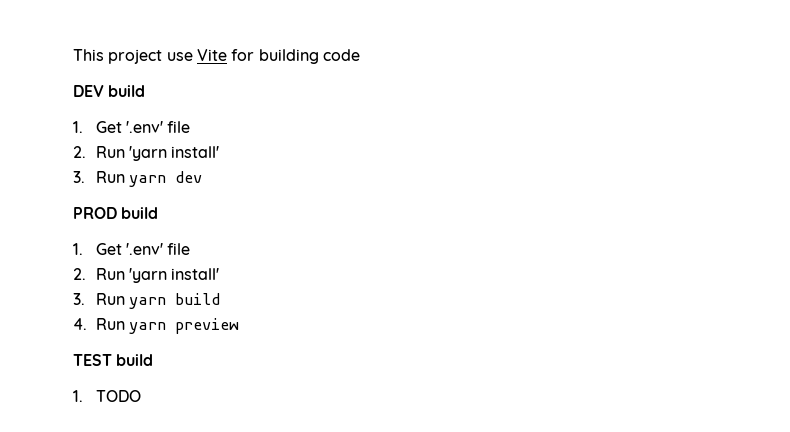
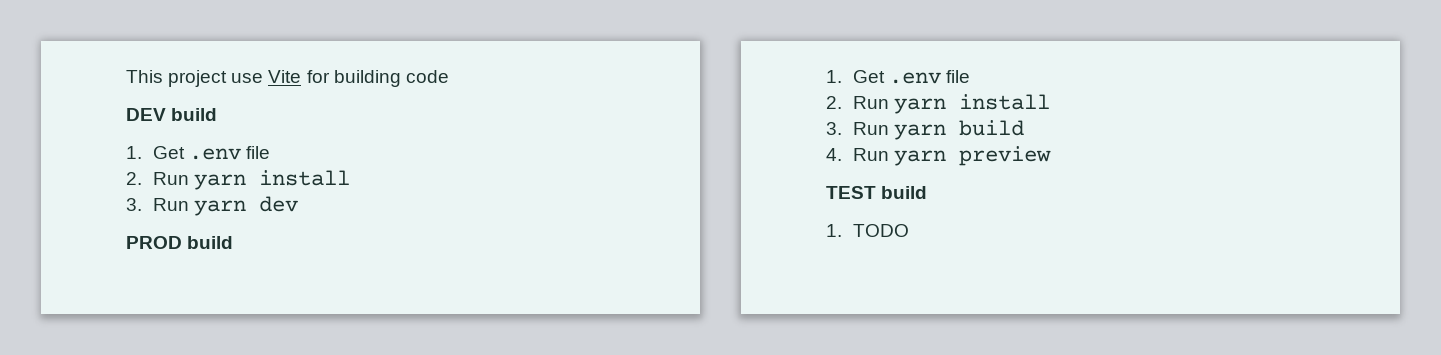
  DEV build
- 1. Get '.env' file
- 2. Run 'yarn install'
+ 1. Get .env file
+ 2. Run yarn install
  PROD build
- 1. Get '.env' file
- 2. Run 'yarn install'
+ 1. Get .env file
+ 2. Run yarn install

